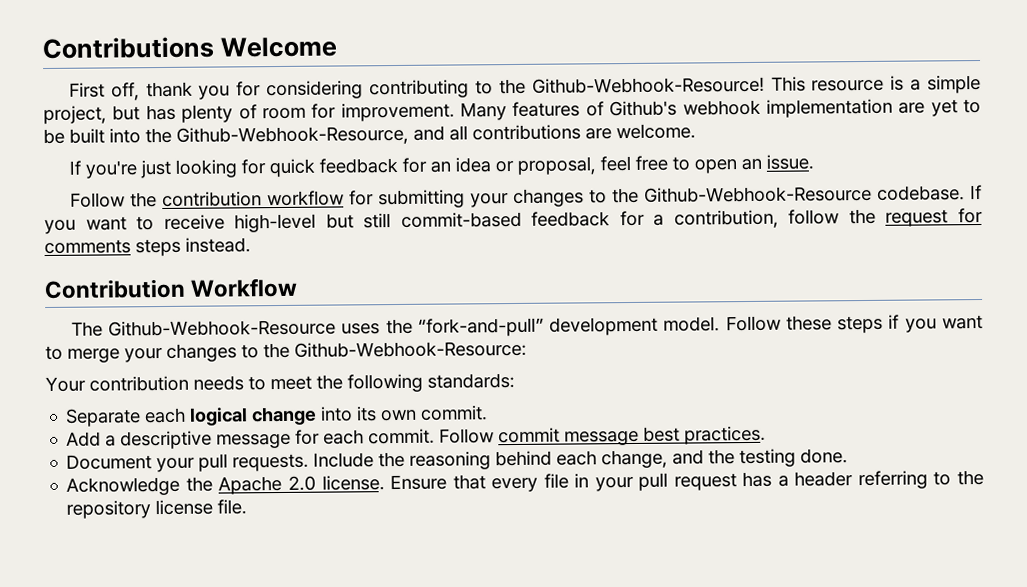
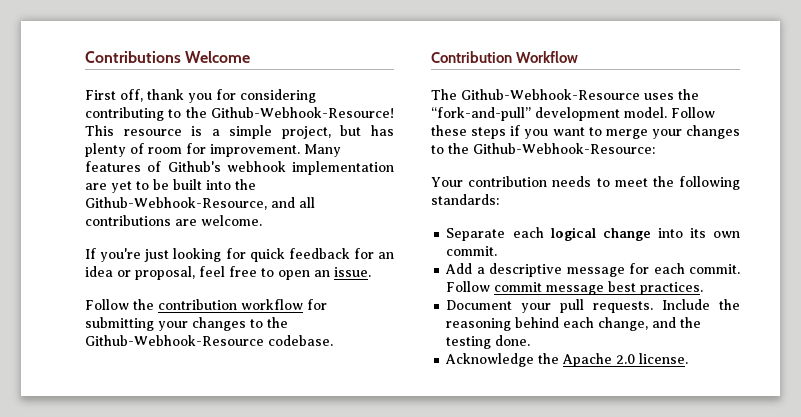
- If you want to receive high-level but still commit-based feedback for a contribution, follow the request for comments steps instead.
- Ensure that every file in your pull request has a header referring to the repository license file.

